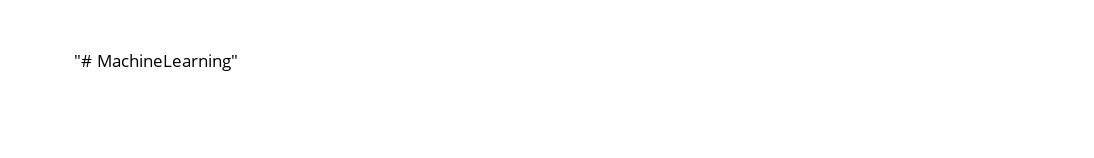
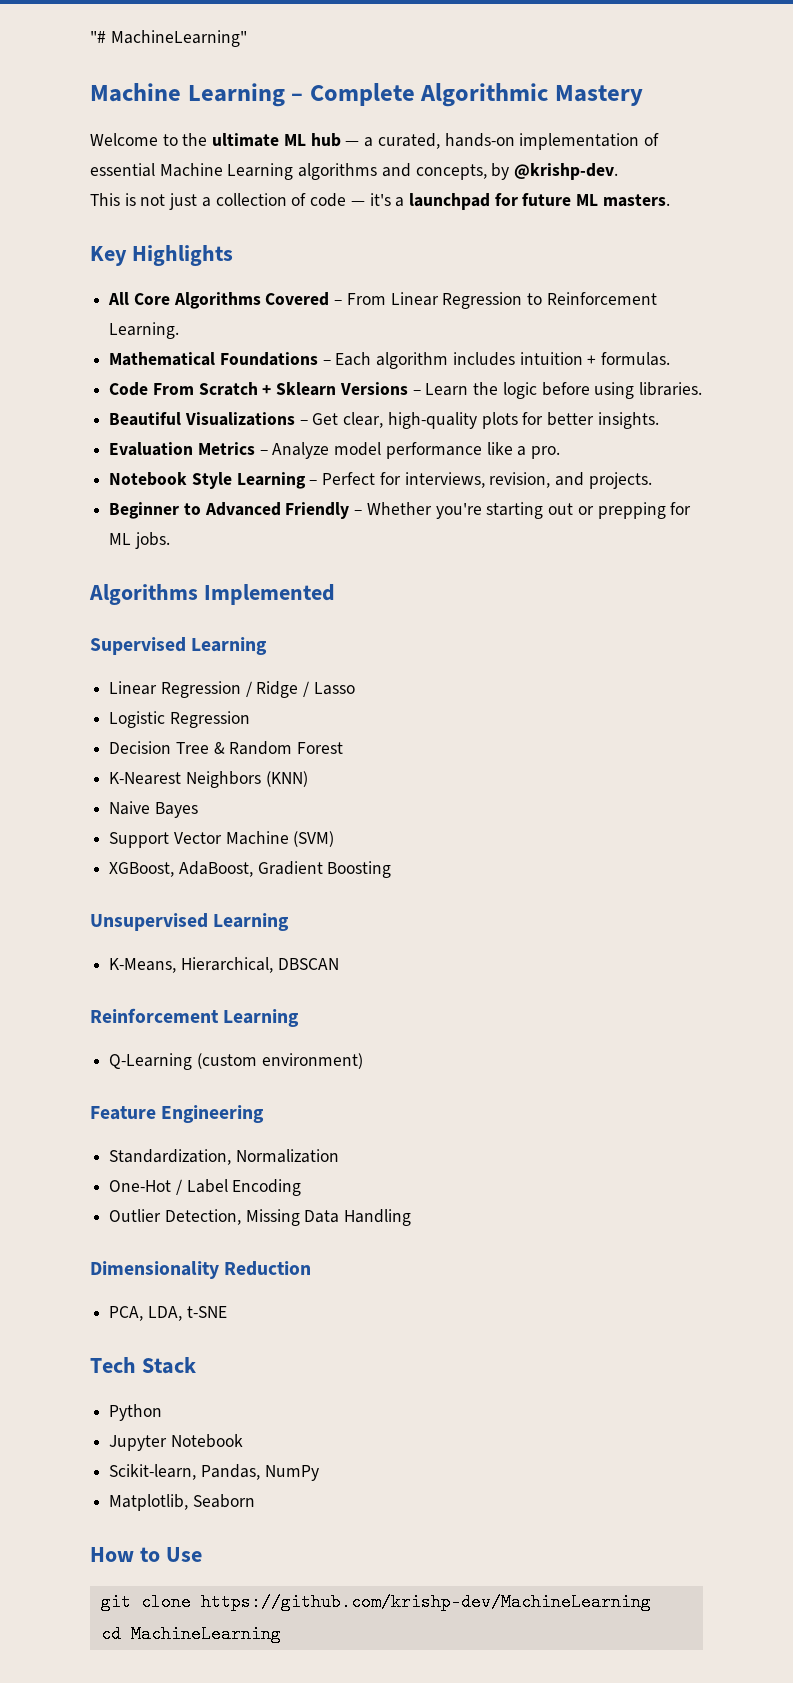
+ Machine Learning – Complete Algorithmic Mastery
+ Welcome to the ultimate ML hub — a curated, hands-on implementation of essential Machine Learning algorithms and concepts, by @krishp-dev.
+ This is not just a collection of code — it's a launchpad for future ML masters.
+ Key Highlights
+ All Core Algorithms Covered – From Linear Regression to Reinforcement Learning.
+ Mathematical Foundations – Each algorithm includes intuition + formulas.
+ Code From Scratch + Sklearn Versions – Learn the logic before using libraries.
+ Beautiful Visualizations – Get clear, high-quality plots for better insights.
+ Evaluation Metrics – Analyze model performance like a pro.
+ Notebook Style Learning – Perfect for interviews, revision, and projects.
+ Beginner to Advanced Friendly – Whether you're starting out or prepping for ML jobs.
+ Algorithms Implemented
+ Supervised Learning
+ Linear Regression / Ridge / Lasso
+ Logistic Regression
+ Decision Tree & Random Forest
+ K-Nearest Neighbors (KNN)
+ Naive Bayes
+ Support Vector Machine (SVM)
+ XGBoost, AdaBoost, Gradient Boosting
+ Unsupervised Learning
+ K-Means, Hierarchical, DBSCAN
+ Reinforcement Learning
+ Q-Learning (custom environment)
+ Feature Engineering
+ Standardization, Normalization
+ One-Hot / Label Encoding
+ Outlier Detection, Missing Data Handling
+ Dimensionality Reduction
+ PCA, LDA, t-SNE
+ Tech Stack
+ Python
+ Jupyter Notebook
+ Scikit-learn, Pandas, NumPy
+ Matplotlib, Seaborn
+ How to Use
+ git clone https://github.com/krishp-dev/MachineLearning
+ cd MachineLearning

